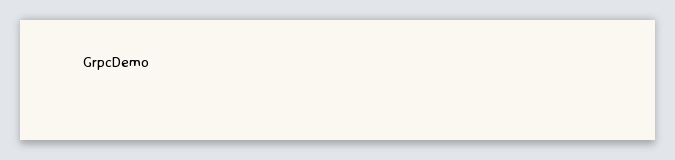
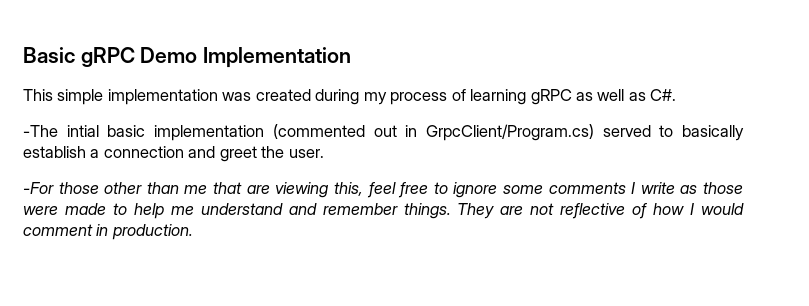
- GrpcDemo
+ Basic gRPC Demo Implementation
+ This simple implementation was created during my process of learning gRPC as well as C#.
+ -The intial basic implementation (commented out in GrpcClient/Program.cs) served to basically establish a connection and greet the user.
+ -For those other than me that are viewing this, feel free to ignore some comments I write as those were made to help me understand and remember things. They are not reflective of how I would comment in production.

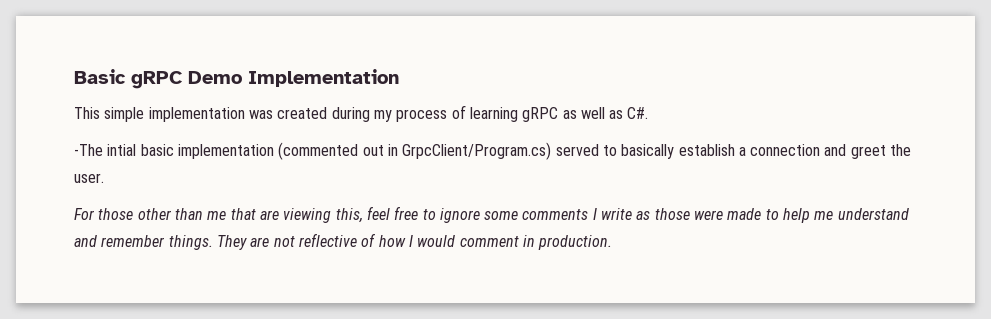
- -For those other than me that are viewing this, feel free to ignore some comments I write as those were made to help me understand and remember things.
+ For those other than me that are viewing this, feel free to ignore some comments I write as those were made to help me understand and remember things.

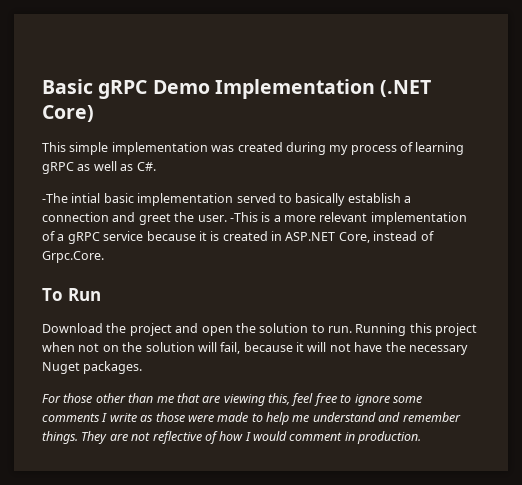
- Basic gRPC Demo Implementation
+ Basic gRPC Demo Implementation (.NET Core)
- -The intial basic implementation (commented out in GrpcClient/Program.cs) served to basically establish a connection and greet the user.
+ -The intial basic implementation served to basically establish a connection and greet the user. -This is a more relevant implementation of a gRPC service because it is created in ASP.NET Core, instead of Grpc.Core.
+ To Run
+ Download the project and open the solution to run. Running this project when not on the solution will fail, because it will not have the necessary Nuget packages.

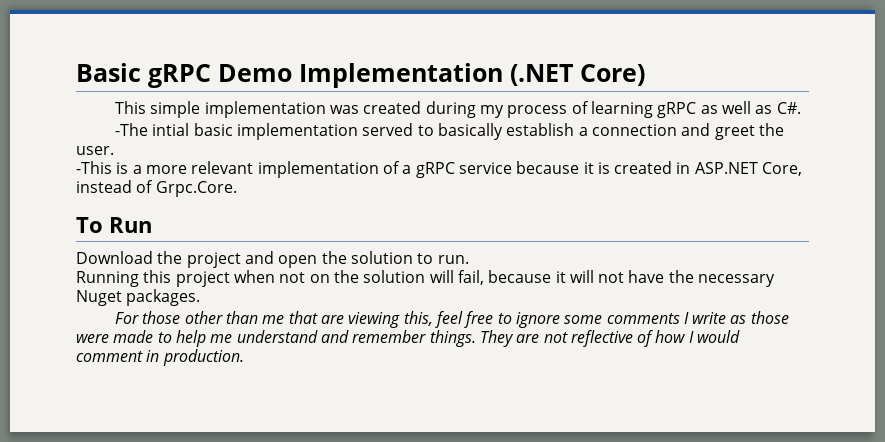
- -The intial basic implementation served to basically establish a connection and greet the user. -This is a more relevant implementation of a gRPC service because it is created in ASP.NET Core, instead of Grpc.Core.
+ -The intial basic implementation served to basically establish a connection and greet the user.
+ -This is a more relevant implementation of a gRPC service because it is created in ASP.NET Core, instead of Grpc.Core.
- Download the project and open the solution to run. Running this project when not on the solution will fail, because it will not have the necessary Nuget packages.
+ Download the project and open the solution to run.
+ Running this project when not on the solution will fail, because it will not have the necessary Nuget packages.

